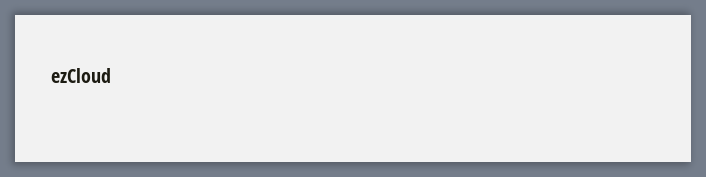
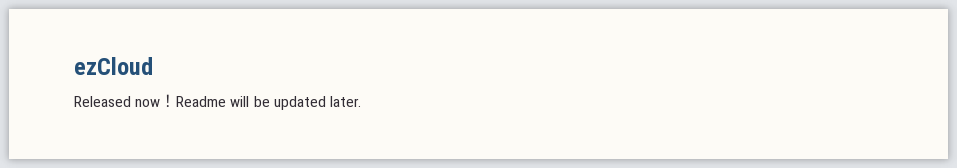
+ Released now！Readme will be updated later.

